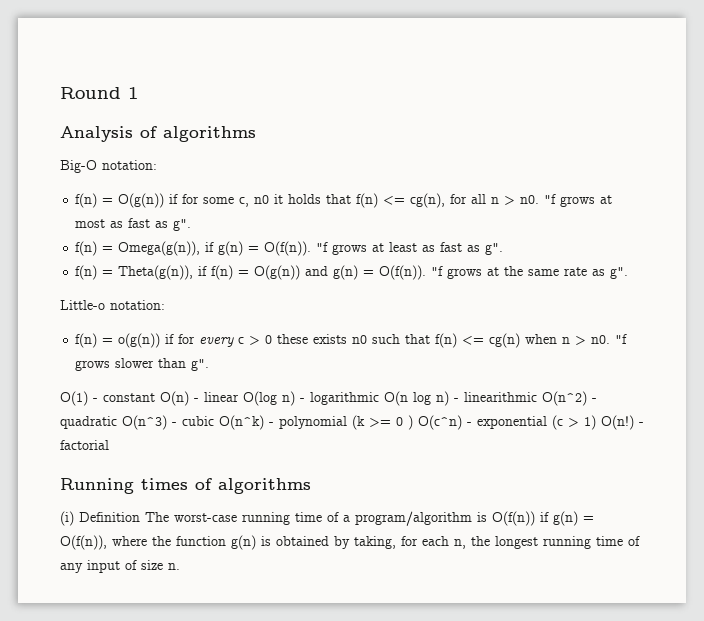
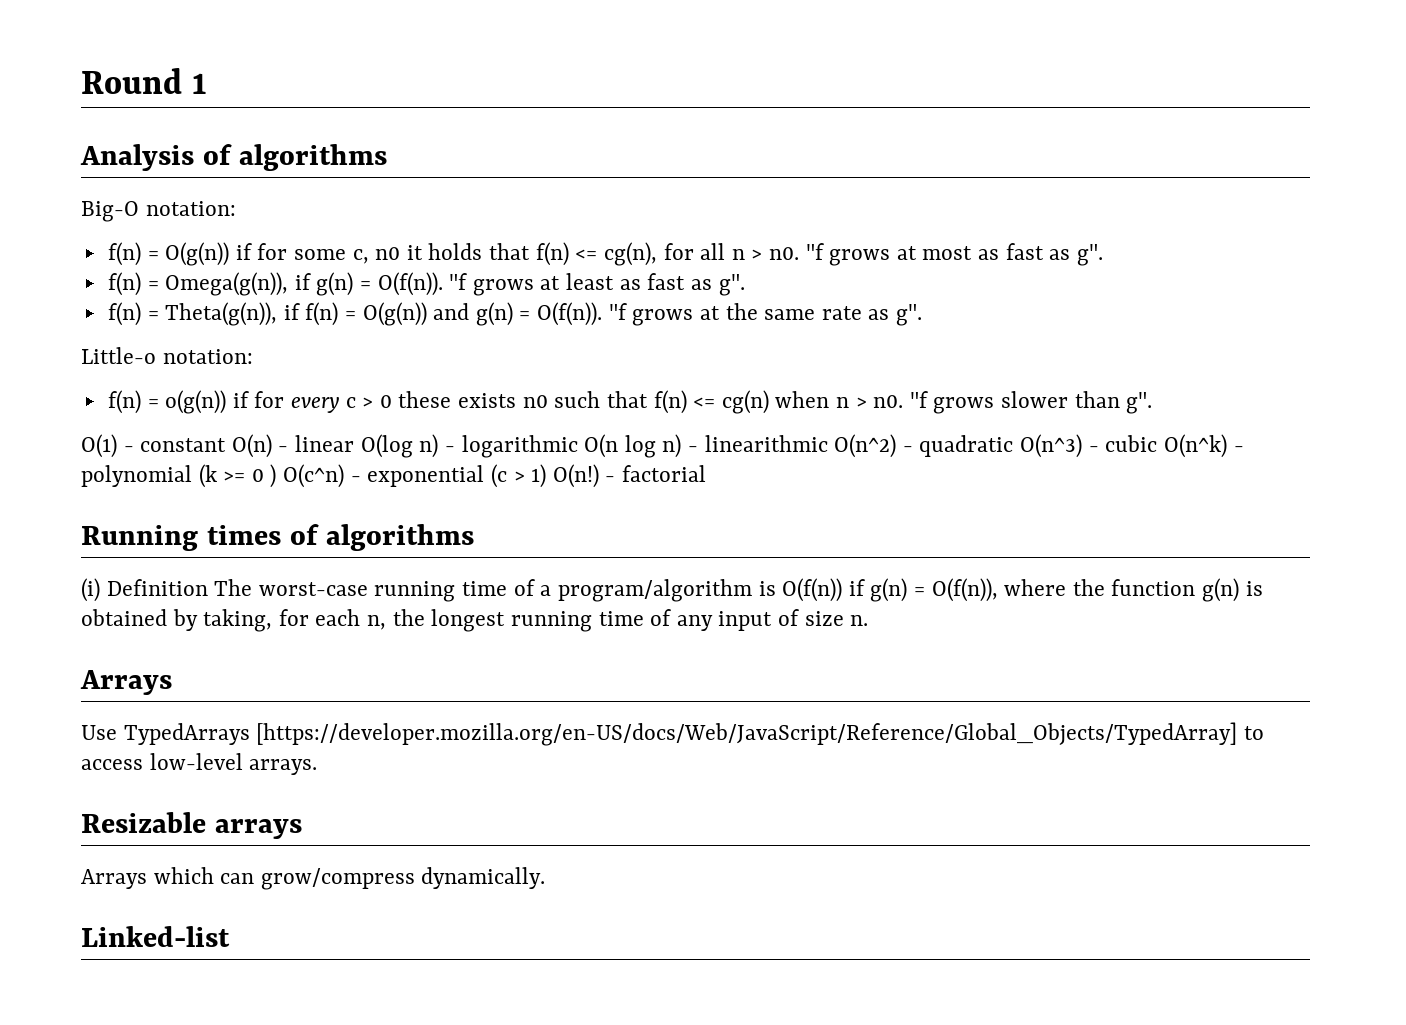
  (i) Definition The worst-case running time of a program/algorithm is O(f(n)) if g(n) = O(f(n)), where the function g(n) is obtained by taking, for each n, the longest running time of any input of size n.
+ Arrays
+ Use TypedArrays [https://developer.mozilla.org/en-US/docs/Web/JavaScript/Reference/Global_Objects/TypedArray] to access low-level arrays.
+ Resizable arrays
+ Arrays which can grow/compress dynamically.
+ Linked-list

